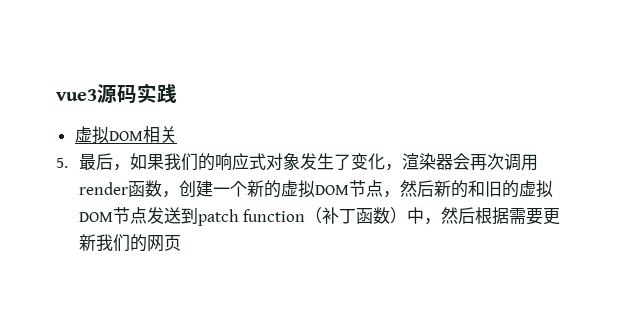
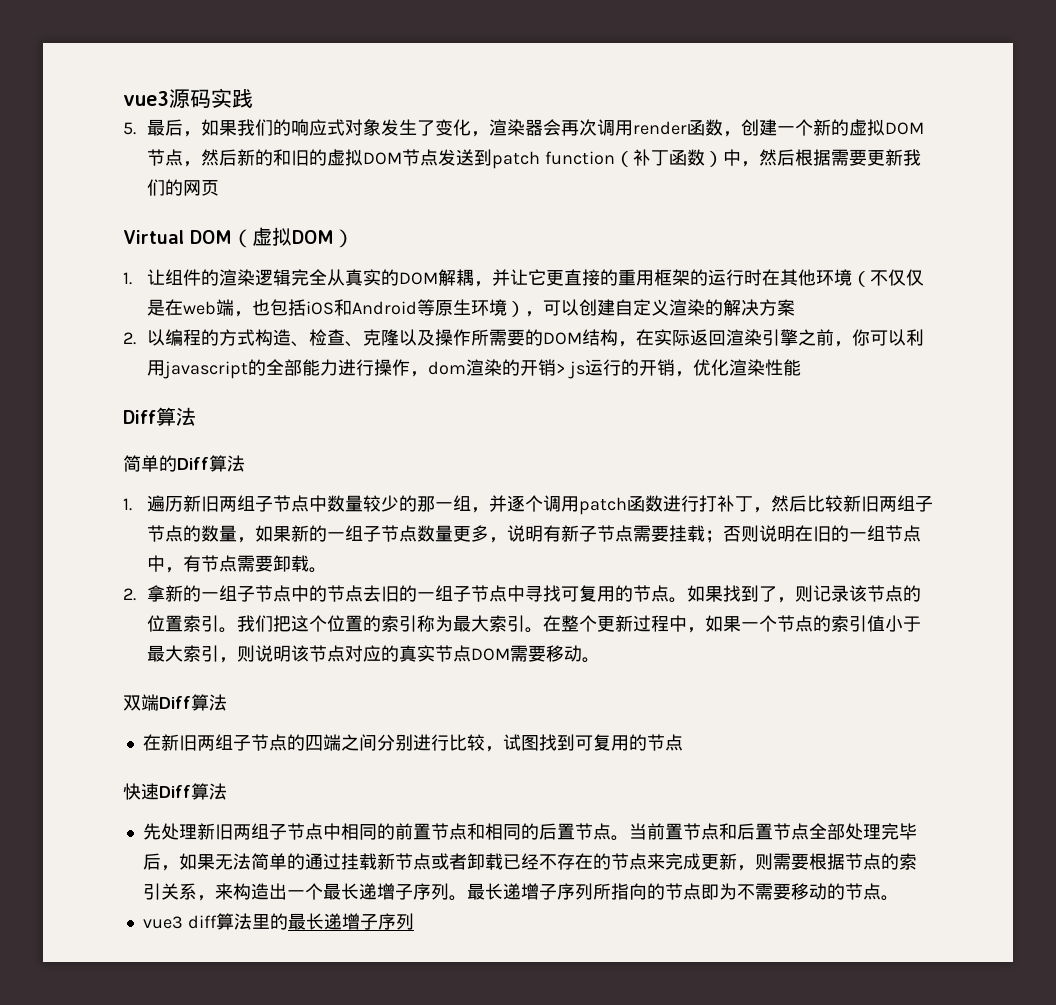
- 虚拟DOM相关
+ Virtual DOM（虚拟DOM）
+ 1.让组件的渲染逻辑完全从真实的DOM解耦，并让它更直接的重用框架的运行时在其他环境（不仅仅是在web端，也包括iOS和Android等原生环境），可以创建自定义渲染的解决方案
+ 2.以编程的方式构造、检查、克隆以及操作所需要的DOM结构，在实际返回渲染引擎之前，你可以利用javascript的全部能力进行操作，dom渲染的开销> js运行的开销，优化渲染性能
+ Diff算法
+ 简单的Diff算法
+ 1.遍历新旧两组子节点中数量较少的那一组，并逐个调用patch函数进行打补丁，然后比较新旧两组子节点的数量，如果新的一组子节点数量更多，说明有新子节点需要挂载；否则说明在旧的一组节点中，有节点需要卸载。
+ 2.拿新的一组子节点中的节点去旧的一组子节点中寻找可复用的节点。如果找到了，则记录该节点的位置索引。我们把这个位置的索引称为最大索引。在整个更新过程中，如果一个节点的索引值小于最大索引，则说明该节点对应的真实节点DOM需要移动。
+ 双端Diff算法
+ 在新旧两组子节点的四端之间分别进行比较，试图找到可复用的节点
+ 快速Diff算法
+ 先处理新旧两组子节点中相同的前置节点和相同的后置节点。当前置节点和后置节点全部处理完毕后，如果无法简单的通过挂载新节点或者卸载已经不存在的节点来完成更新，则需要根据节点的索引关系，来构造出一个最长递增子序列。最长递增子序列所指向的节点即为不需要移动的节点。
+ vue3 diff算法里的最长递增子序列

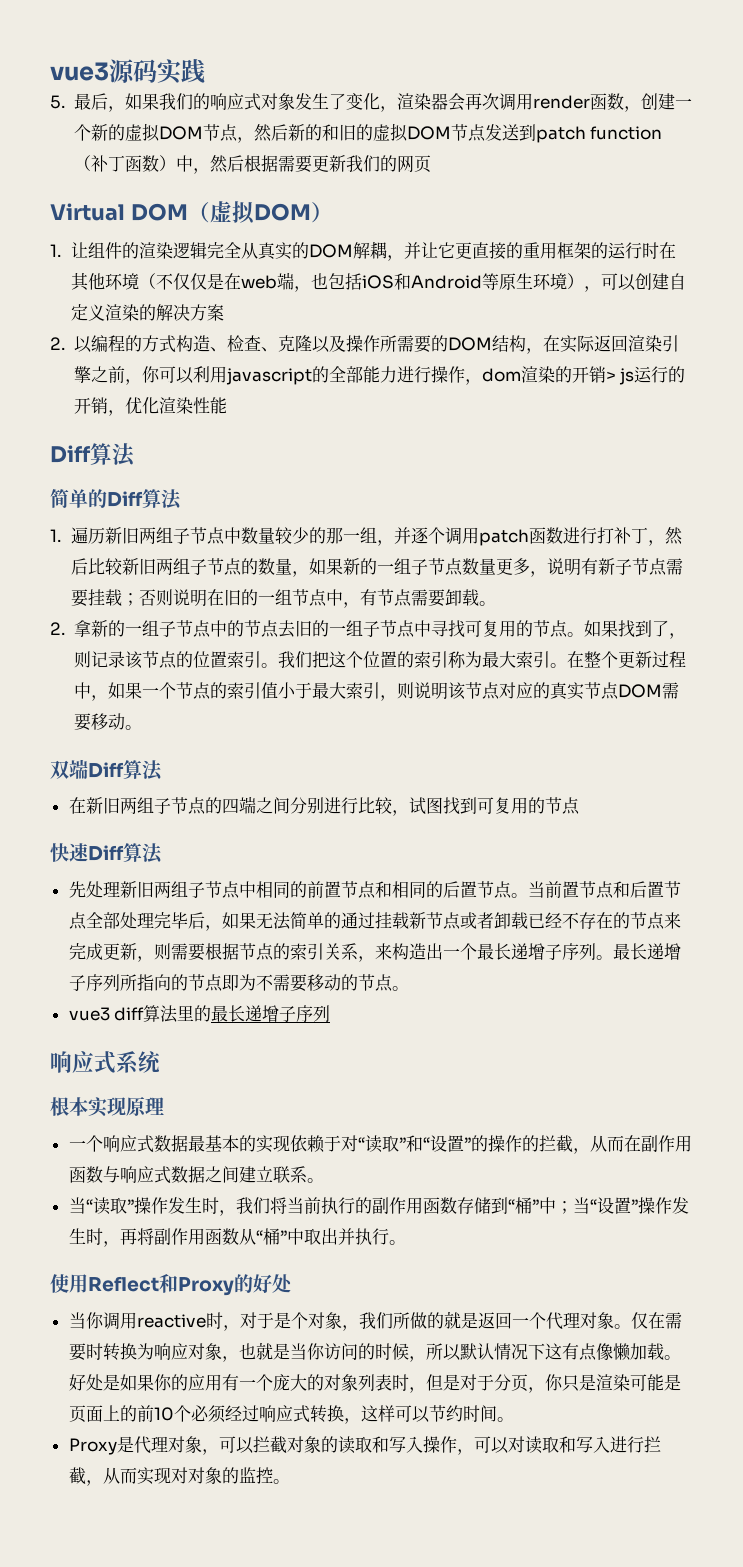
+ 响应式系统
+ 根本实现原理
+ 一个响应式数据最基本的实现依赖于对“读取”和“设置”的操作的拦截，从而在副作用函数与响应式数据之间建立联系。
+ 当“读取”操作发生时，我们将当前执行的副作用函数存储到“桶”中；当“设置”操作发生时，再将副作用函数从“桶”中取出并执行。
+ 使用Reflect和Proxy的好处
+ 当你调用reactive时，对于是个对象，我们所做的就是返回一个代理对象。仅在需要时转换为响应对象，也就是当你访问的时候，所以默认情况下这有点像懒加载。好处是如果你的应用有一个庞大的对象列表时，但是对于分页，你只是渲染可能是页面上的前10个必须经过响应式转换，这样可以节约时间。
+ Proxy是代理对象，可以拦截对象的读取和写入操作，可以对读取和写入进行拦截，从而实现对对象的监控。

